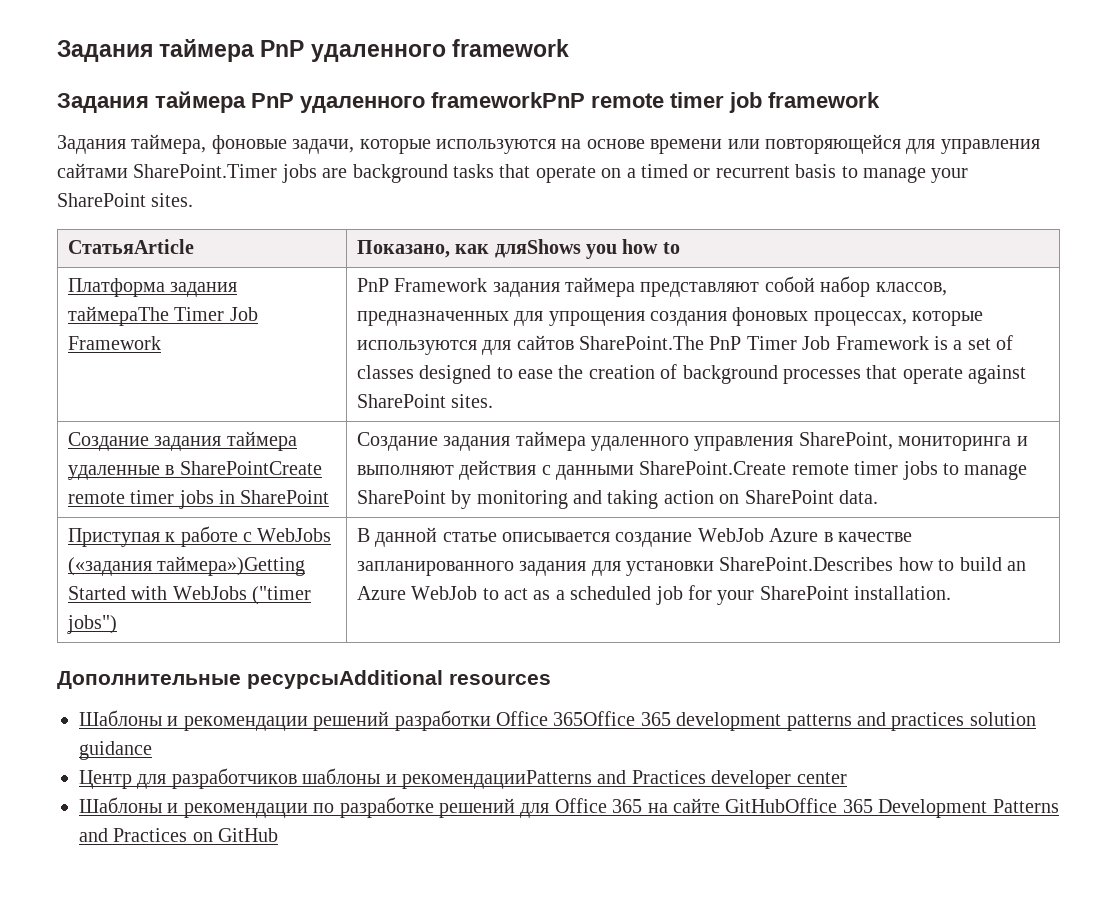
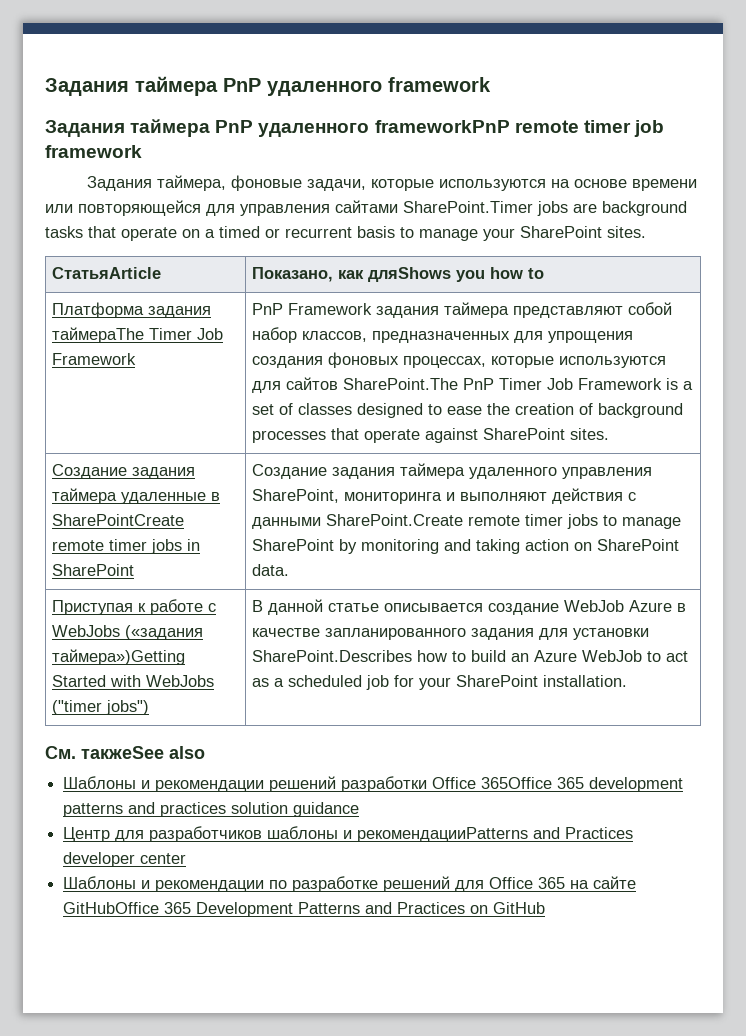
- Дополнительные ресурсыAdditional resources
+ См. такжеSee also

